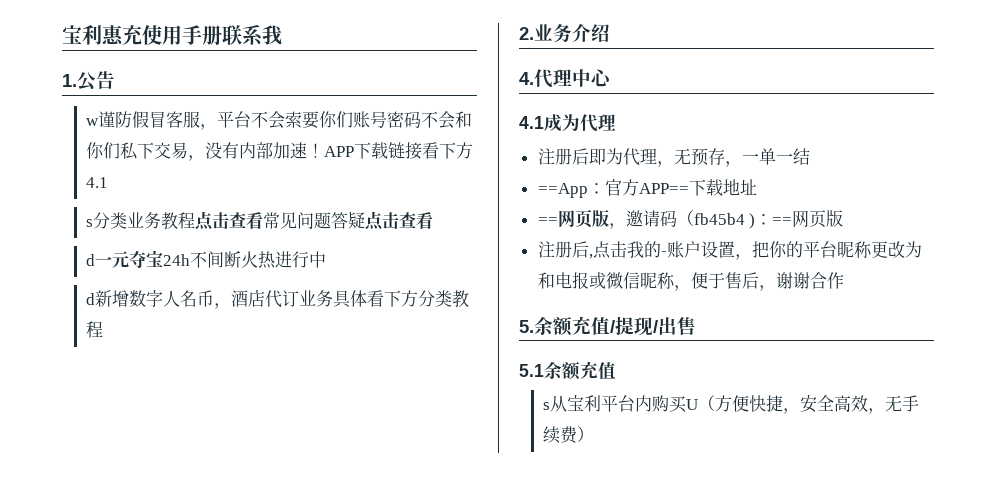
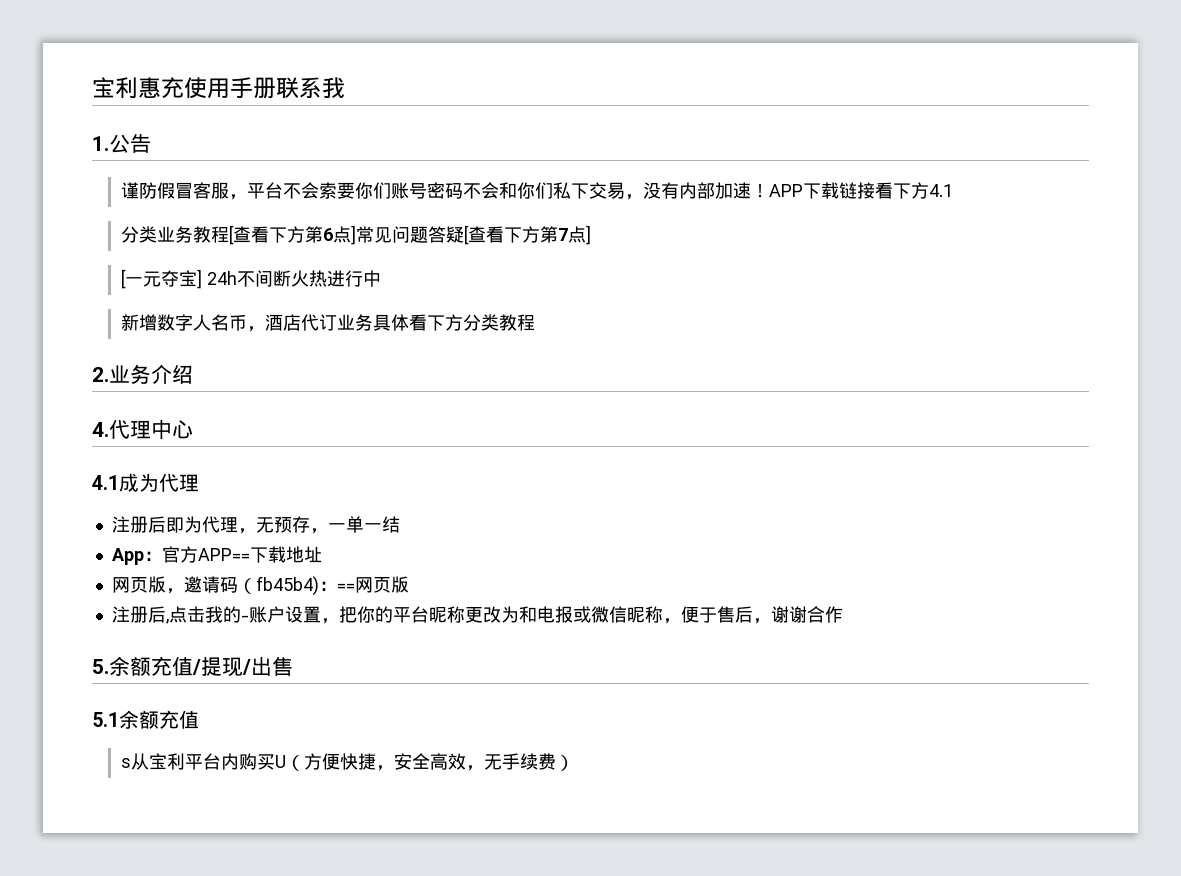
- w谨防假冒客服，平台不会索要你们账号密码不会和你们私下交易，没有内部加速！
+ 谨防假冒客服，平台不会索要你们账号密码不会和你们私下交易，没有内部加速！
- s分类业务教程点击查看常见问题答疑点击查看
- d一元夺宝24h不间断火热进行中
+ 分类业务教程[查看下方第6点]常见问题答疑[查看下方第7点]
+ [一元夺宝] 24h不间断火热进行中
- d新增数字人名币，酒店代订业务具体看下方分类教程
+ 新增数字人名币，酒店代订业务具体看下方分类教程
- ==App：官方APP==下载地址
+ App：官方APP==下载地址
- ==网页版，邀请码（fb45b4 )：==网页版
+ 网页版，邀请码（fb45b4)：==网页版

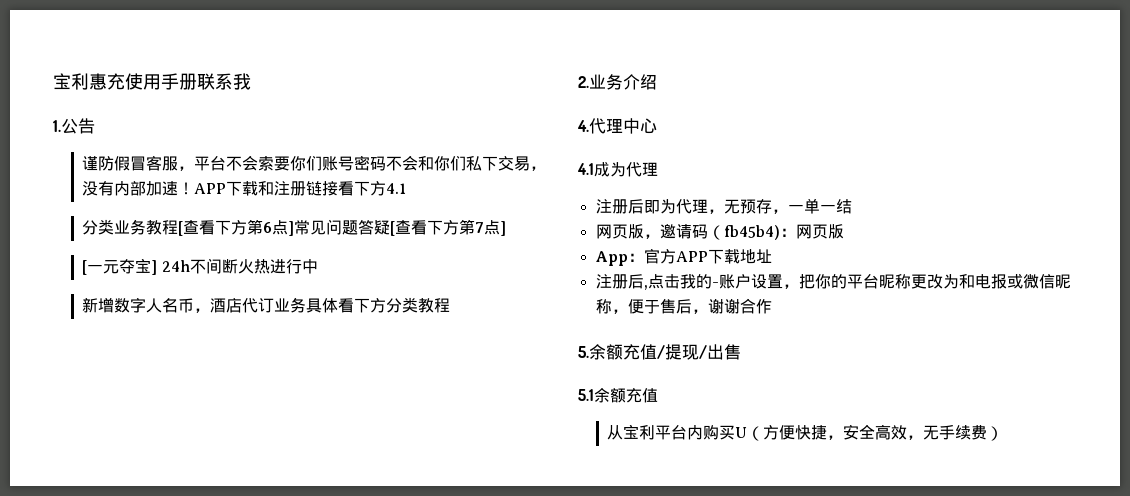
- APP下载链接看下方4.1
+ APP下载和注册链接看下方4.1
- App：官方APP==下载地址
- 网页版，邀请码（fb45b4)：==网页版
+ 网页版，邀请码（fb45b4)：网页版
+ App：官方APP下载地址
- s从宝利平台内购买U（方便快捷，安全高效，无手续费）
+ 从宝利平台内购买U（方便快捷，安全高效，无手续费）

